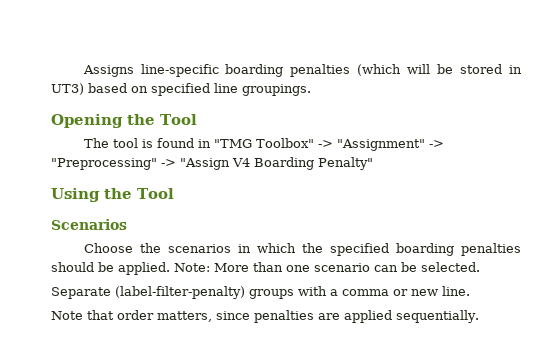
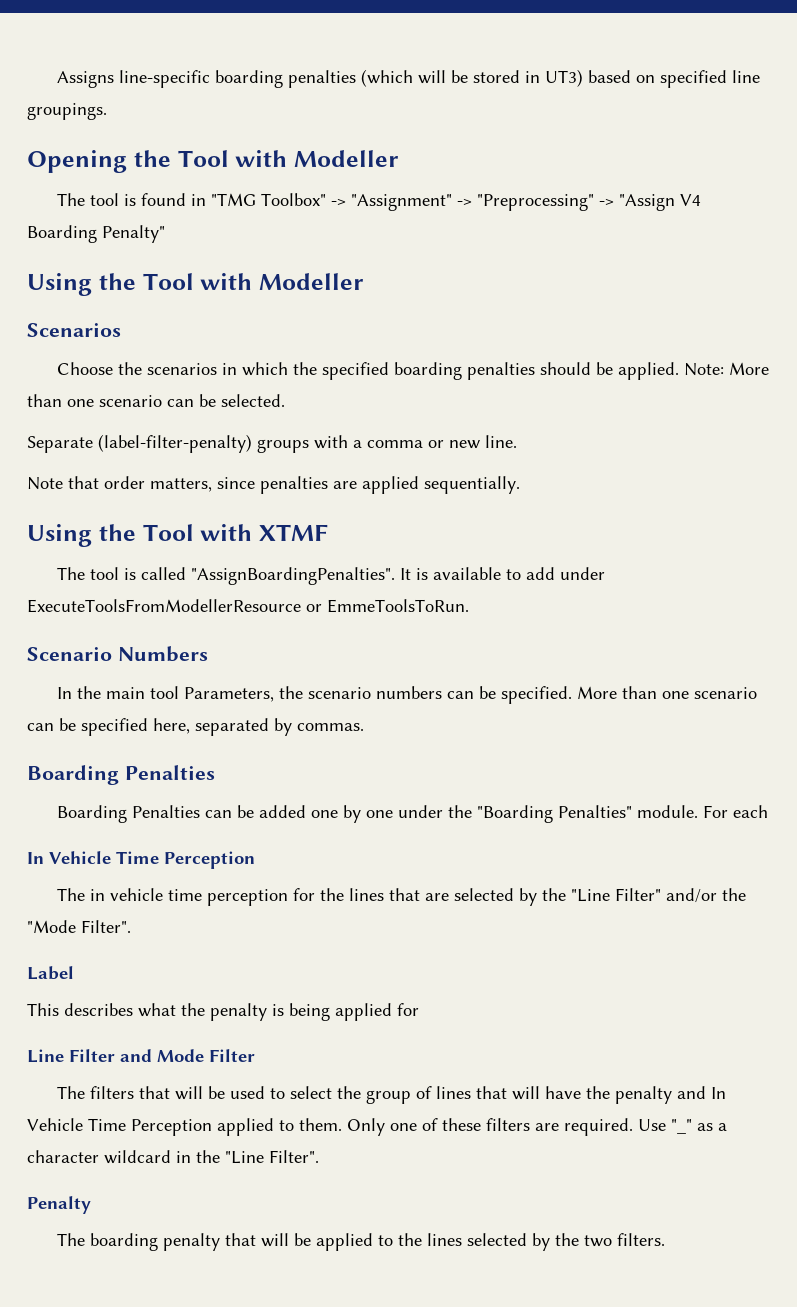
- Opening the Tool
+ Opening the Tool with Modeller
- Using the Tool
+ Using the Tool with Modeller
+ Using the Tool with XTMF
+ The tool is called "AssignBoardingPenalties". It is available to add under ExecuteToolsFromModellerResource or EmmeToolsToRun.
+ Scenario Numbers
+ In the main tool Parameters, the scenario numbers can be specified. More than one scenario can be specified here, separated by commas.
+ Boarding Penalties
+ Boarding Penalties can be added one by one under the "Boarding Penalties" module. For each
+ In Vehicle Time Perception
+ The in vehicle time perception for the lines that are selected by the "Line Filter" and/or the "Mode Filter".
+ Label
+ This describes what the penalty is being applied for
+ Line Filter and Mode Filter
+ The filters that will be used to select the group of lines that will have the penalty and In Vehicle Time Perception applied to them. Only one of these filters are required. Use "_" as a character wildcard in the "Line Filter".
+ Penalty
+ The boarding penalty that will be applied to the lines selected by the two filters.

